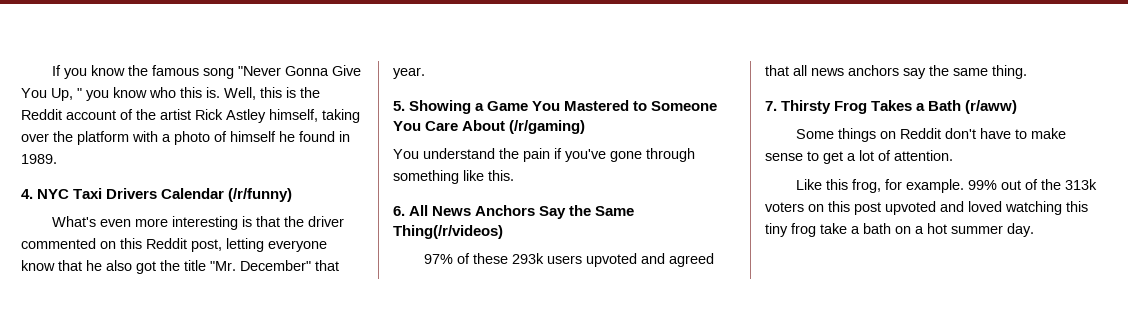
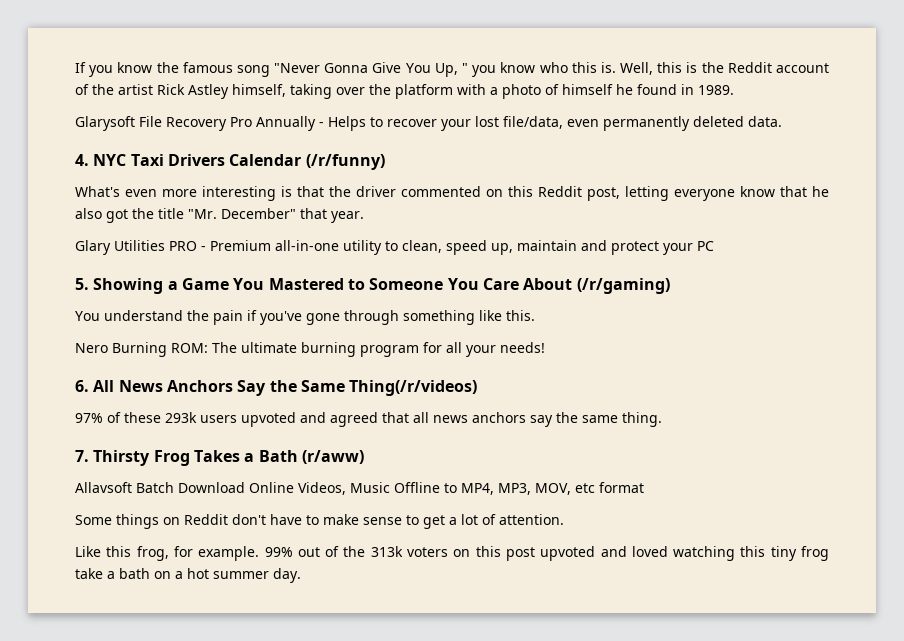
+ Glarysoft File Recovery Pro Annually - Helps to recover your lost file/data, even permanently deleted data.
+ Glary Utilities PRO - Premium all-in-one utility to clean, speed up, maintain and protect your PC
+ Nero Burning ROM: The ultimate burning program for all your needs!
+ Allavsoft Batch Download Online Videos, Music Offline to MP4, MP3, MOV, etc format

